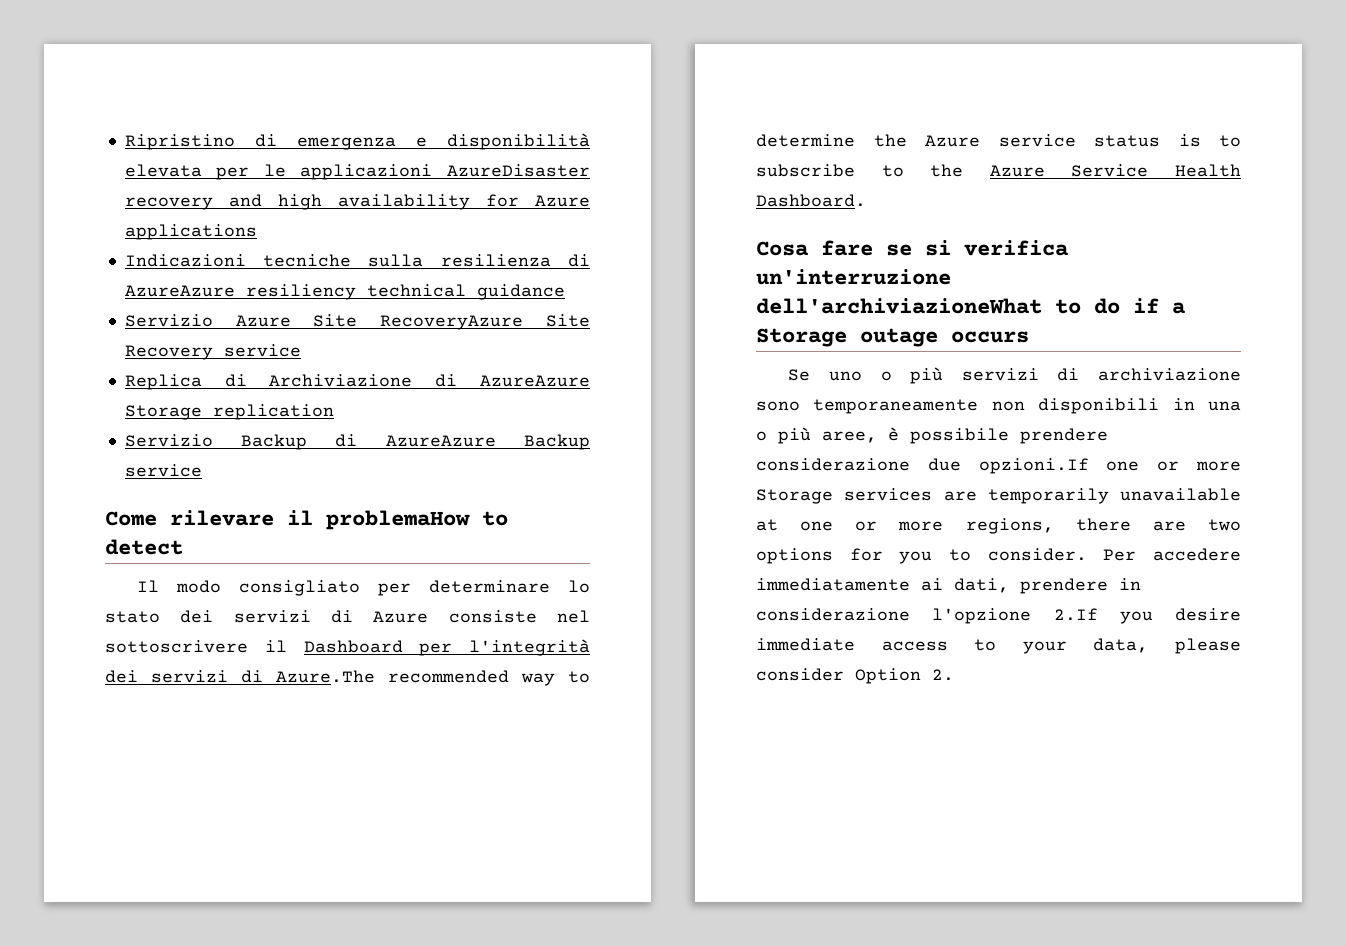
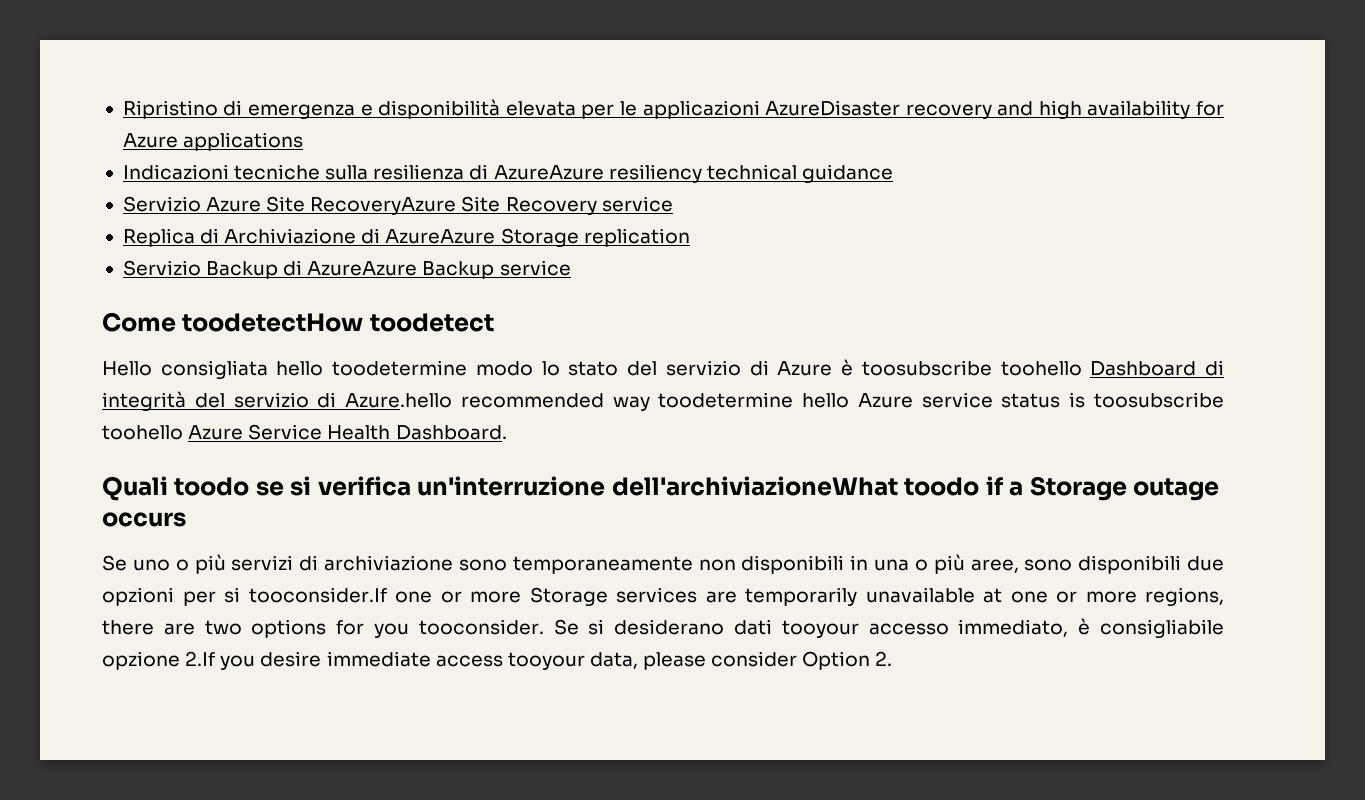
- Come rilevare il problemaHow to detect
- Il modo consigliato per determinare lo stato dei servizi di Azure consiste nel sottoscrivere il Dashboard per l'integrità dei servizi di Azure.The recommended way to determine the Azure service status is to subscribe to the Azure Service Health Dashboard.
+ Come toodetectHow toodetect
+ Hello consigliata hello toodetermine modo lo stato del servizio di Azure è toosubscribe toohello Dashboard di integrità del servizio di Azure.hello recommended way toodetermine hello Azure service status is toosubscribe toohello Azure Service Health Dashboard.
- Cosa fare se si verifica un'interruzione dell'archiviazioneWhat to do if a Storage outage occurs
+ Quali toodo se si verifica un'interruzione dell'archiviazioneWhat toodo if a Storage outage occurs
- Se uno o più servizi di archiviazione sono temporaneamente non disponibili in una o più aree, è possibile prendere considerazione due opzioni.If one or more Storage services are temporarily unavailable at one or more regions, there are two options for you to consider. Per accedere immediatamente ai dati, prendere in considerazione l'opzione 2.If you desire immediate access to your data, please consider Option 2.
+ Se uno o più servizi di archiviazione sono temporaneamente non disponibili in una o più aree, sono disponibili due opzioni per si tooconsider.If one or more Storage services are temporarily unavailable at one or more regions, there are two options for you tooconsider. Se si desiderano dati tooyour accesso immediato, è consigliabile opzione 2.If you desire immediate access tooyour data, please consider Option 2.

